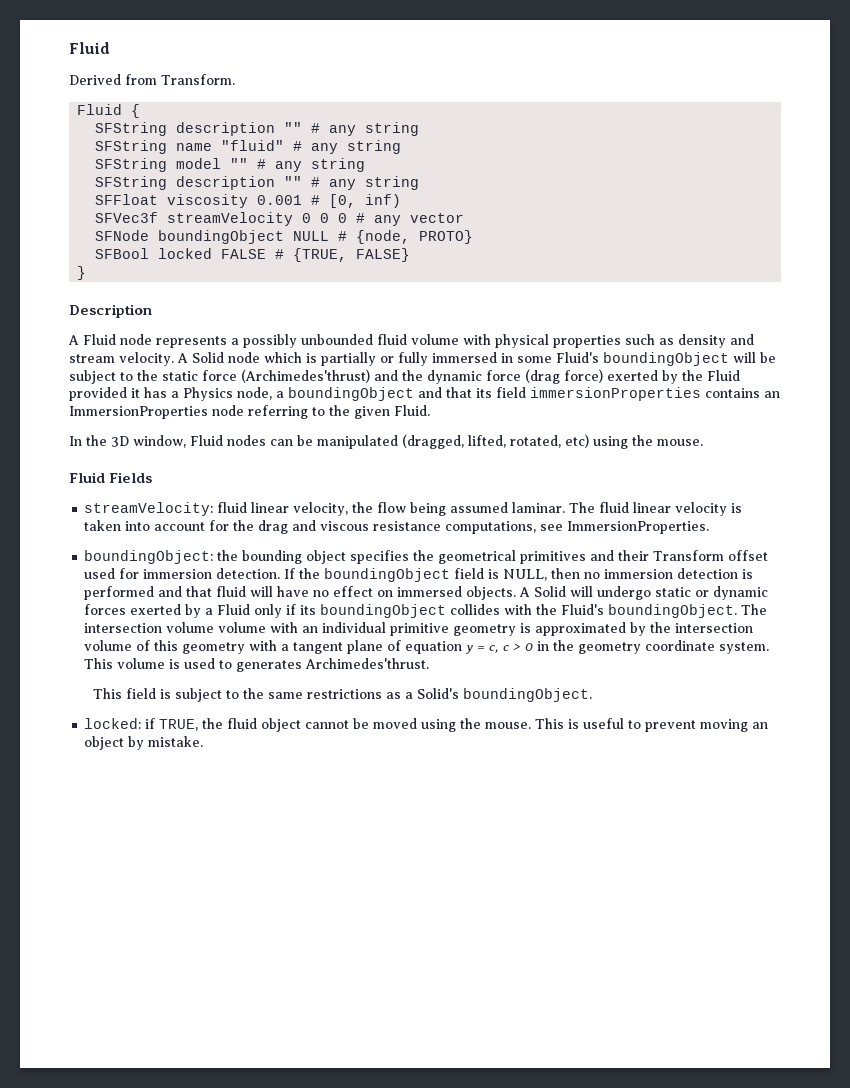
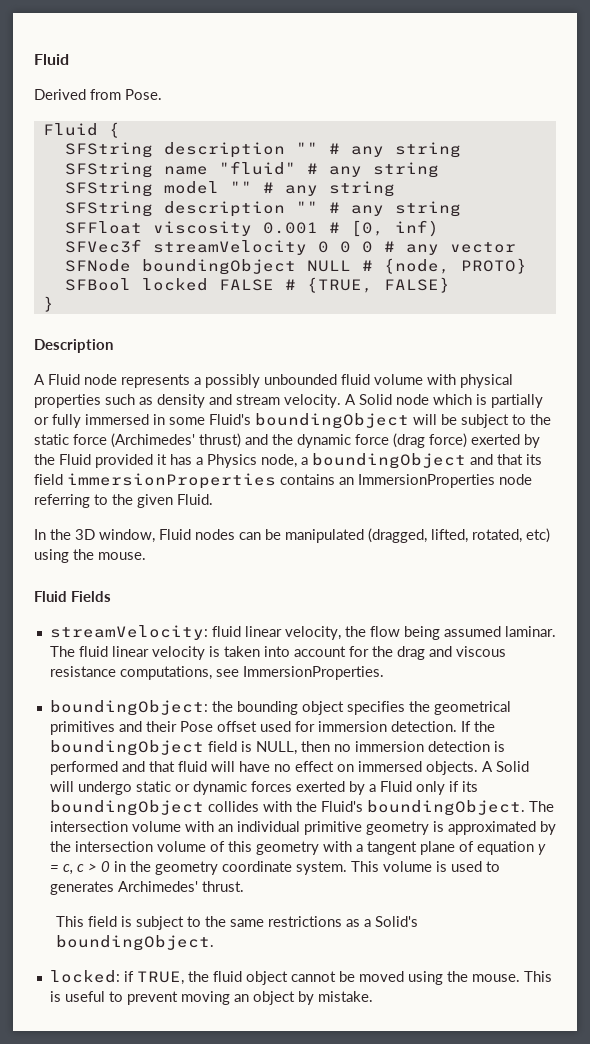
- Derived from Transform.
+ Derived from Pose.
- A Solid node which is partially or fully immersed in some Fluid's boundingObject will be subject to the static force (Archimedes'thrust) and the dynamic force (drag force) exerted by the Fluid provided it has a Physics node, a boundingObject and that its field immersionProperties contains an ImmersionProperties node referring to the given Fluid.
+ A Solid node which is partially or fully immersed in some Fluid's boundingObject will be subject to the static force (Archimedes' thrust) and the dynamic force (drag force) exerted by the Fluid provided it has a Physics node, a boundingObject and that its field immersionProperties contains an ImmersionProperties node referring to the given Fluid.
- boundingObject: the bounding object specifies the geometrical primitives and their Transform offset used for immersion detection.
+ boundingObject: the bounding object specifies the geometrical primitives and their Pose offset used for immersion detection.
- The intersection volume volume with an individual primitive geometry is approximated by the intersection volume of this geometry with a tangent plane of equation y = c, c > 0 in the geometry coordinate system.
+ The intersection volume with an individual primitive geometry is approximated by the intersection volume of this geometry with a tangent plane of equation y = c, c > 0 in the geometry coordinate system.
- This volume is used to generates Archimedes'thrust.
+ This volume is used to generates Archimedes' thrust.

